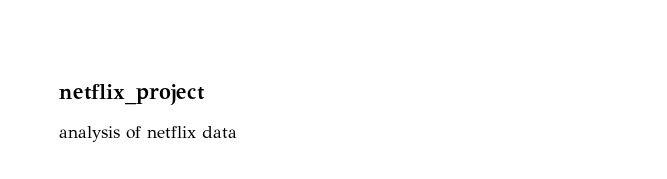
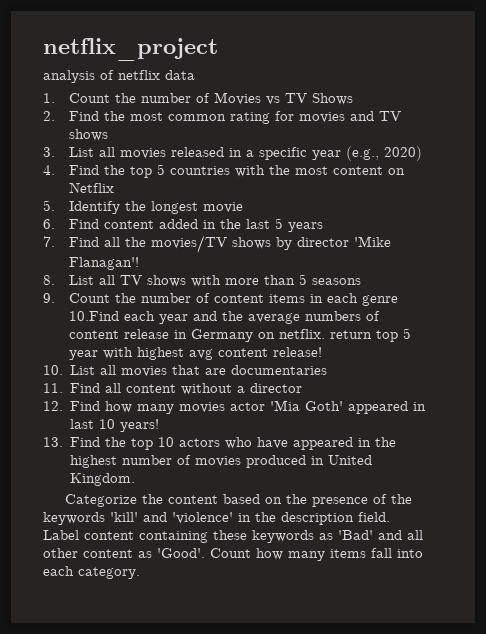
+ 1. Count the number of Movies vs TV Shows
+ 2. Find the most common rating for movies and TV shows
+ 3. List all movies released in a specific year (e.g., 2020)
+ 4. Find the top 5 countries with the most content on Netflix
+ 5. Identify the longest movie
+ 6. Find content added in the last 5 years
+ 7. Find all the movies/TV shows by director 'Mike Flanagan'!
+ 8. List all TV shows with more than 5 seasons
+ 9. Count the number of content items in each genre 10.Find each year and the average numbers of content release in Germany on netflix. return top 5 year with highest avg content release!
+ 10. List all movies that are documentaries
+ 11. Find all content without a director
+ 12. Find how many movies actor 'Mia Goth' appeared in last 10 years!
+ 13. Find the top 10 actors who have appeared in the highest number of movies produced in United Kingdom.
+ Categorize the content based on the presence of the keywords 'kill' and 'violence' in the description field. Label content containing these keywords as 'Bad' and all other content as 'Good'. Count how many items fall into each category.

